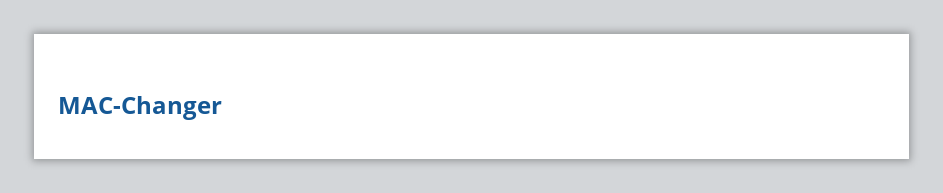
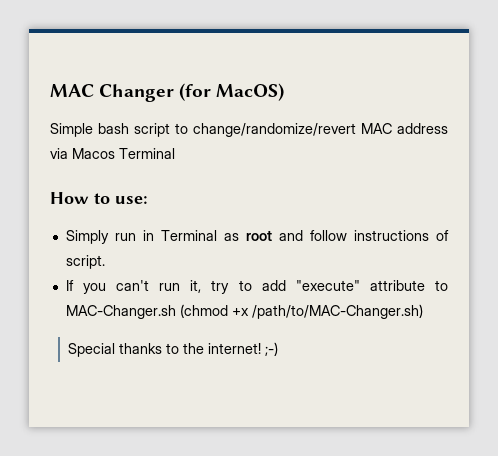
- MAC-Changer
+ MAC Changer (for MacOS)
+ Simple bash script to change/randomize/revert MAC address via Macos Terminal
+ How to use:
+ Simply run in Terminal as root and follow instructions of script.
+ If you can't run it, try to add "execute" attribute to MAC-Changer.sh (chmod +x /path/to/MAC-Changer.sh)
+ Special thanks to the internet! ;-)

